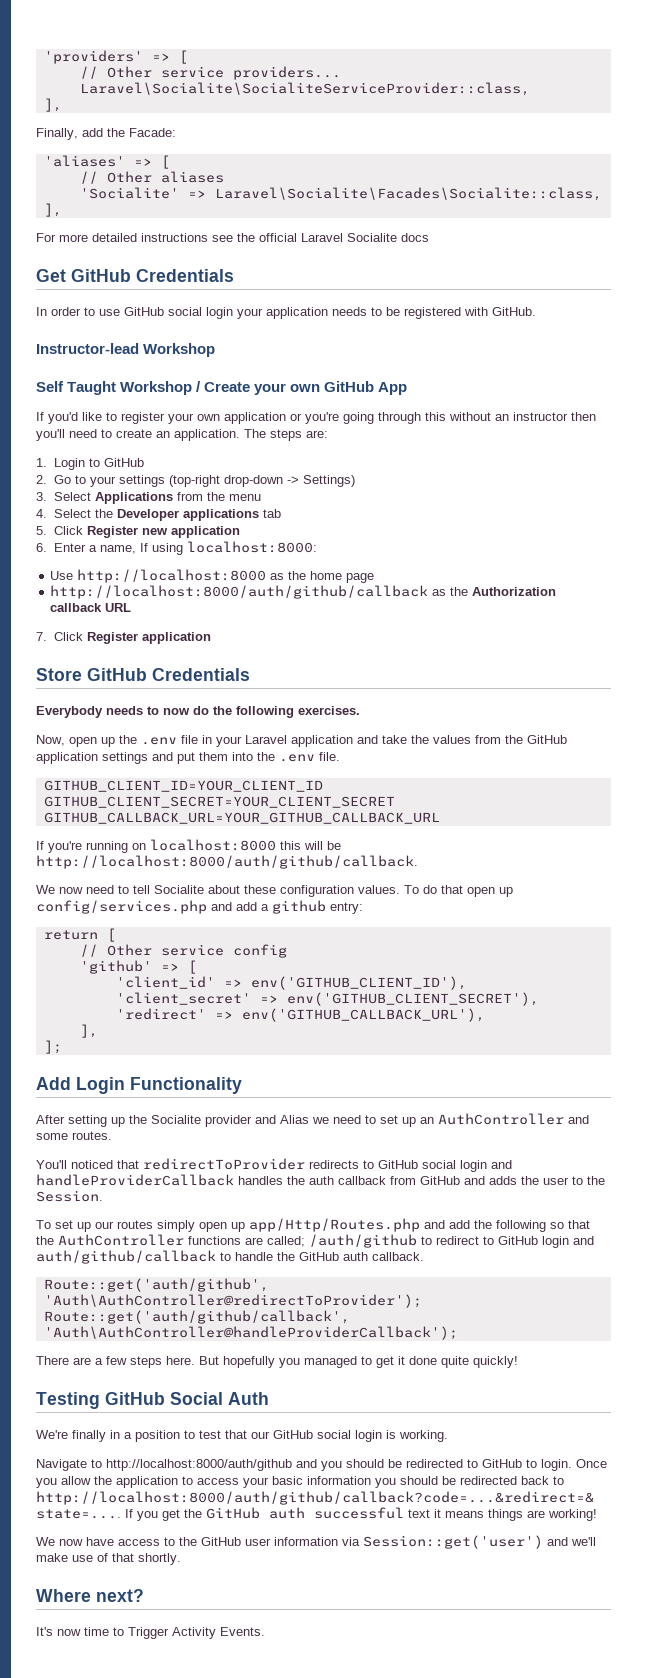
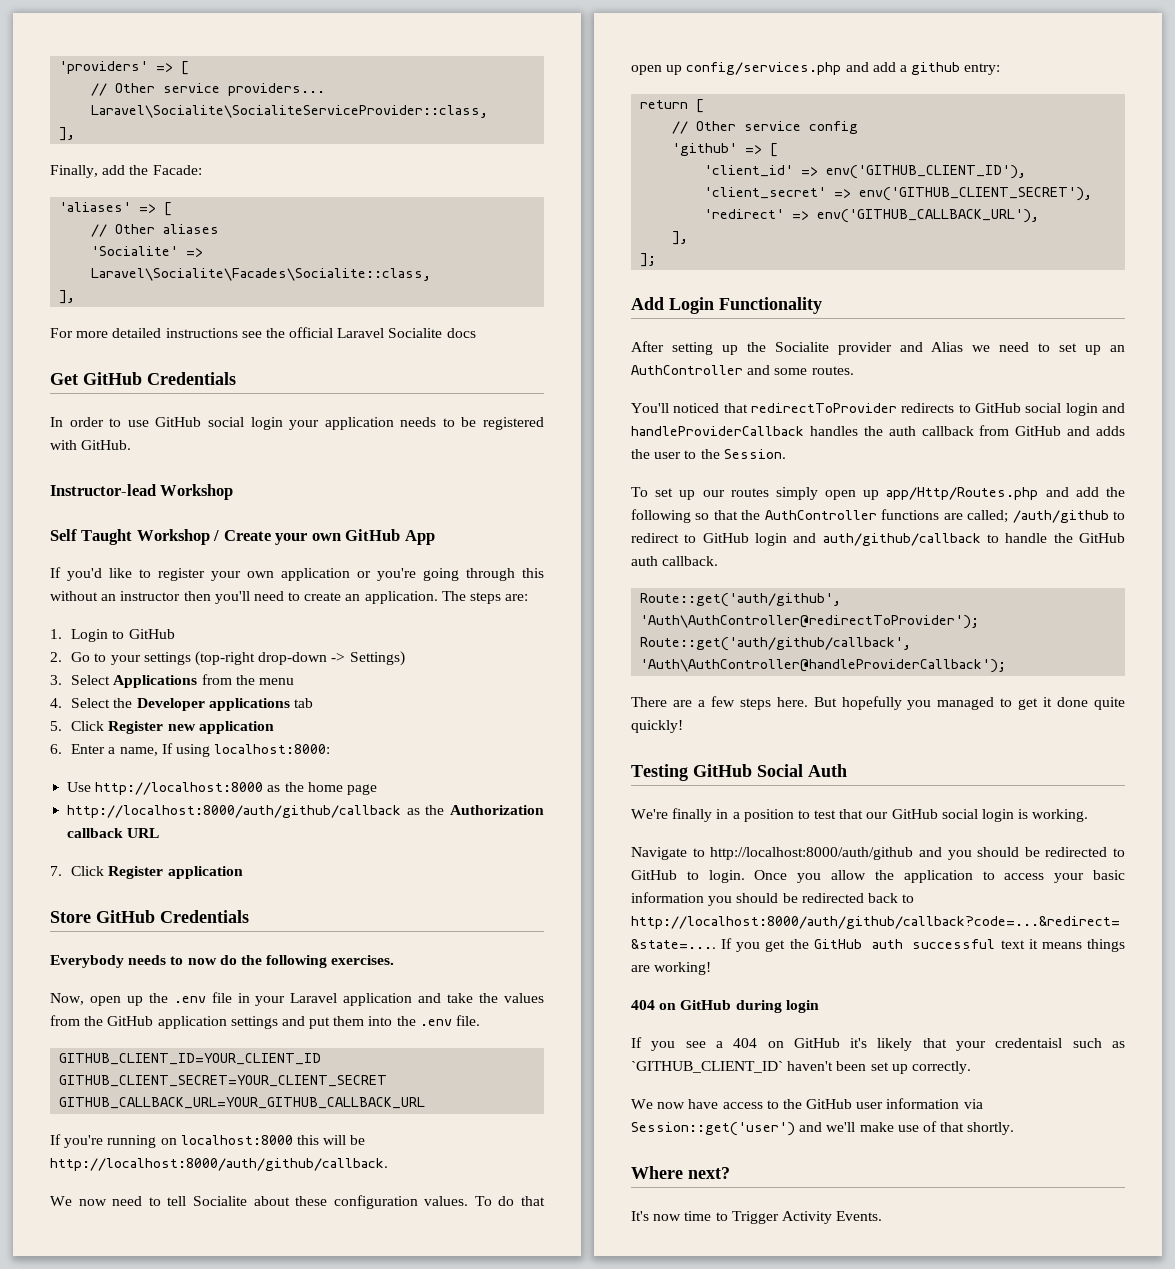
+ 404 on GitHub during login
+ If you see a 404 on GitHub it's likely that your credentaisl such as `GITHUB_CLIENT_ID` haven't been set up correctly.

